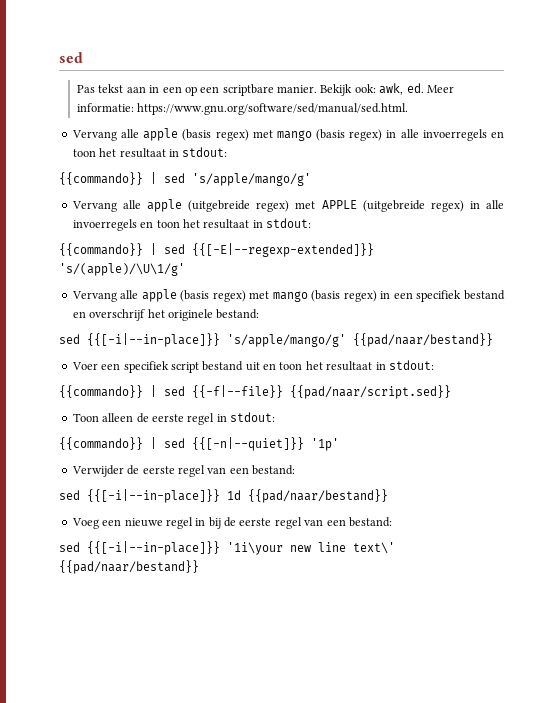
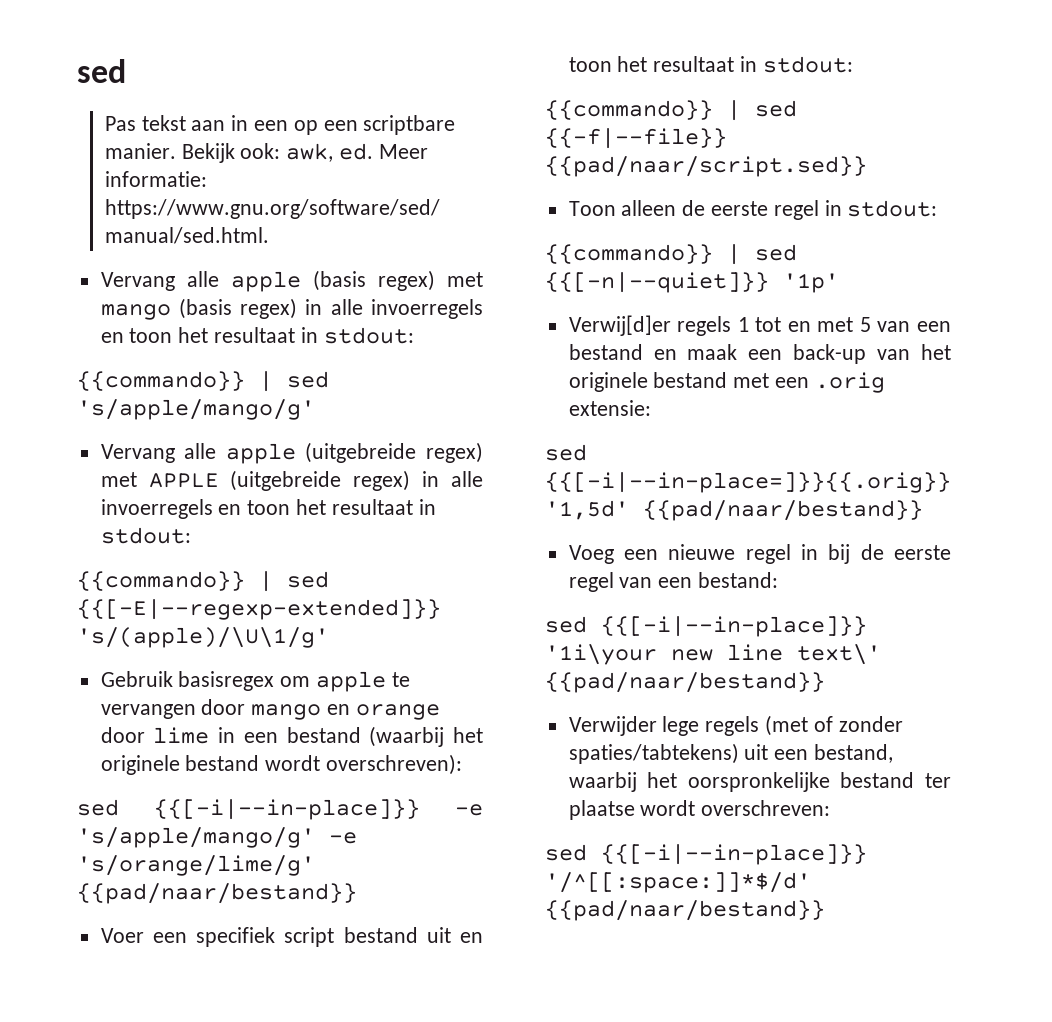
- Vervang alle apple (basis regex) met mango (basis regex) in een specifiek bestand en overschrijf het originele bestand:
- sed {{[-i|--in-place]}} 's/apple/mango/g' {{pad/naar/bestand}}
+ Gebruik basisregex om apple te vervangen door mango en orange door lime in een bestand (waarbij het originele bestand wordt overschreven):
+ sed {{[-i|--in-place]}} -e 's/apple/mango/g' -e 's/orange/lime/g' {{pad/naar/bestand}}
- Verwijder de eerste regel van een bestand:
- sed {{[-i|--in-place]}} 1d {{pad/naar/bestand}}
+ Verwij[d]er regels 1 tot en met 5 van een bestand en maak een back-up van het originele bestand met een .orig extensie:
+ sed {{[-i|--in-place=]}}{{.orig}} '1,5d' {{pad/naar/bestand}}
+ Verwijder lege regels (met of zonder spaties/tabtekens) uit een bestand, waarbij het oorspronkelijke bestand ter plaatse wordt overschreven:
+ sed {{[-i|--in-place]}} '/^[[:space:]]*$/d' {{pad/naar/bestand}}

